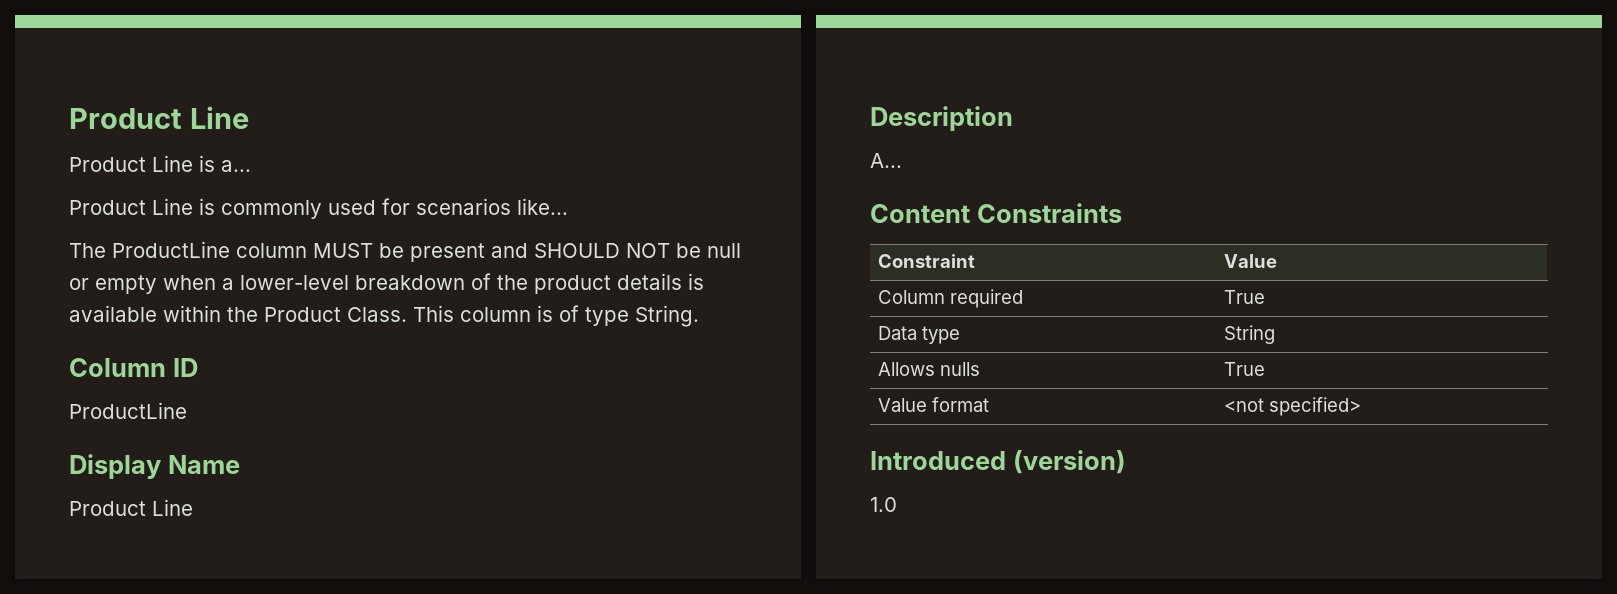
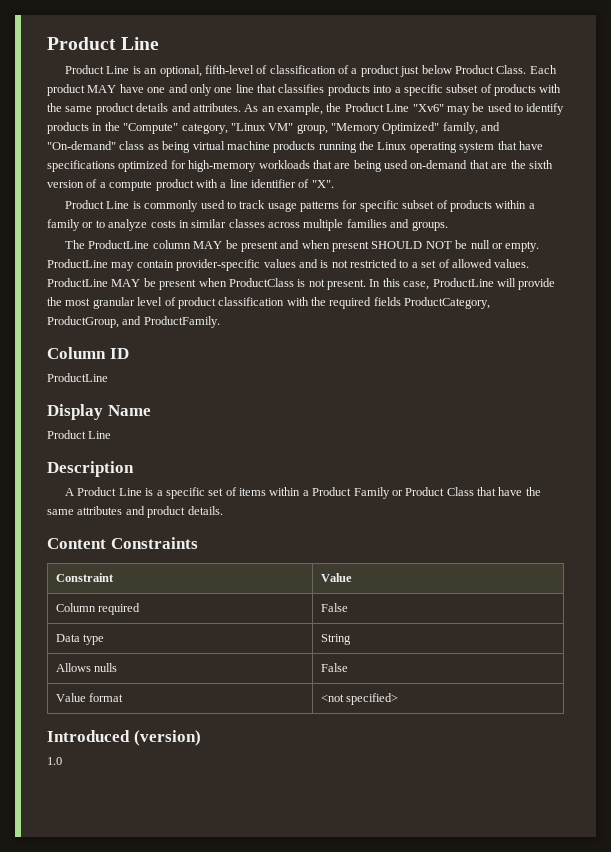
- Product Line is a...
+ Product Line is an optional, fifth-level of classification of a product just below Product Class. Each product MAY have one and only one line that classifies products into a specific subset of products with the same product details and attributes. As an example, the Product Line "Xv6" may be used to identify products in the "Compute" category, "Linux VM" group, "Memory Optimized" family, and "On-demand" class as being virtual machine products running the Linux operating system that have specifications optimized for high-memory workloads that are being used on-demand that are the sixth version of a compute product with a line identifier of "X".
- Product Line is commonly used for scenarios like...
+ Product Line is commonly used to track usage patterns for specific subset of products within a family or to analyze costs in similar classes across multiple families and groups.
- The ProductLine column MUST be present and SHOULD NOT be null or empty when a lower-level breakdown of the product details is available within the Product Class. This column is of type String.
+ The ProductLine column MAY be present and when present SHOULD NOT be null or empty. ProductLine may contain provider-specific values and is not restricted to a set of allowed values. ProductLine MAY be present when ProductClass is not present. In this case, ProductLine will provide the most granular level of product classification with the required fields ProductCategory, ProductGroup, and ProductFamily.
- A...
+ A Product Line is a specific set of items within a Product Family or Product Class that have the same attributes and product details.
- Column required | True
+ Column required | False
- Allows nulls | True
+ Allows nulls | False

